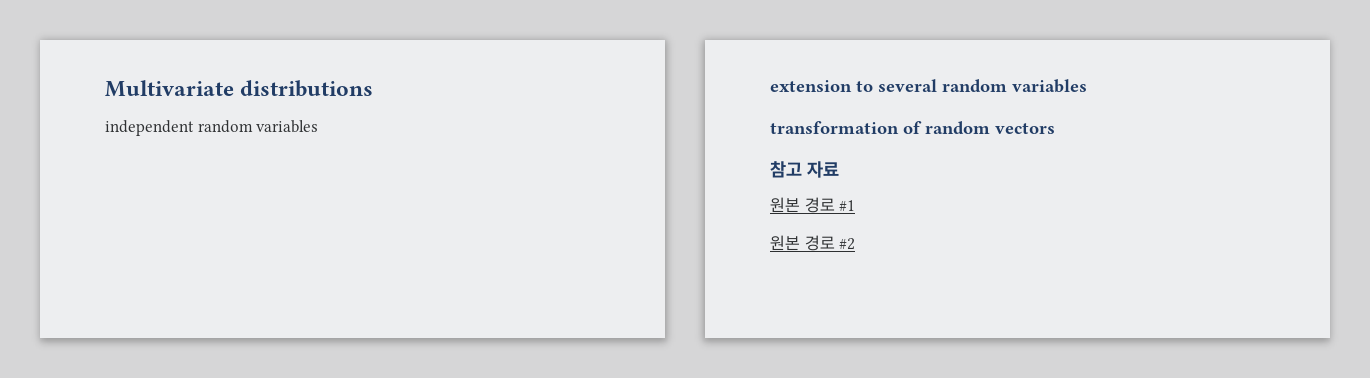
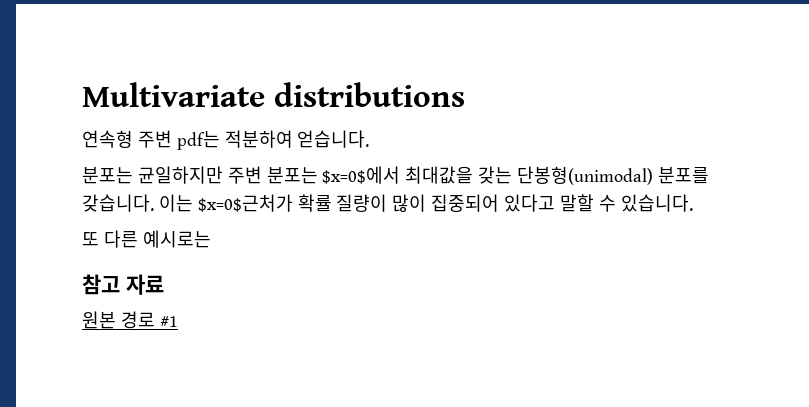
- independent random variables
- extension to several random variables
- transformation of random vectors
+ 연속형 주변 pdf는 적분하여 얻습니다.
+ 분포는 균일하지만 주변 분포는 $x=0$에서 최대값을 갖는 단봉형(unimodal) 분포를 갖습니다. 이는 $x=0$근처가 확률 질량이 많이 집중되어 있다고 말할 수 있습니다.
+ 또 다른 예시로는
- 원본 경로 #2

